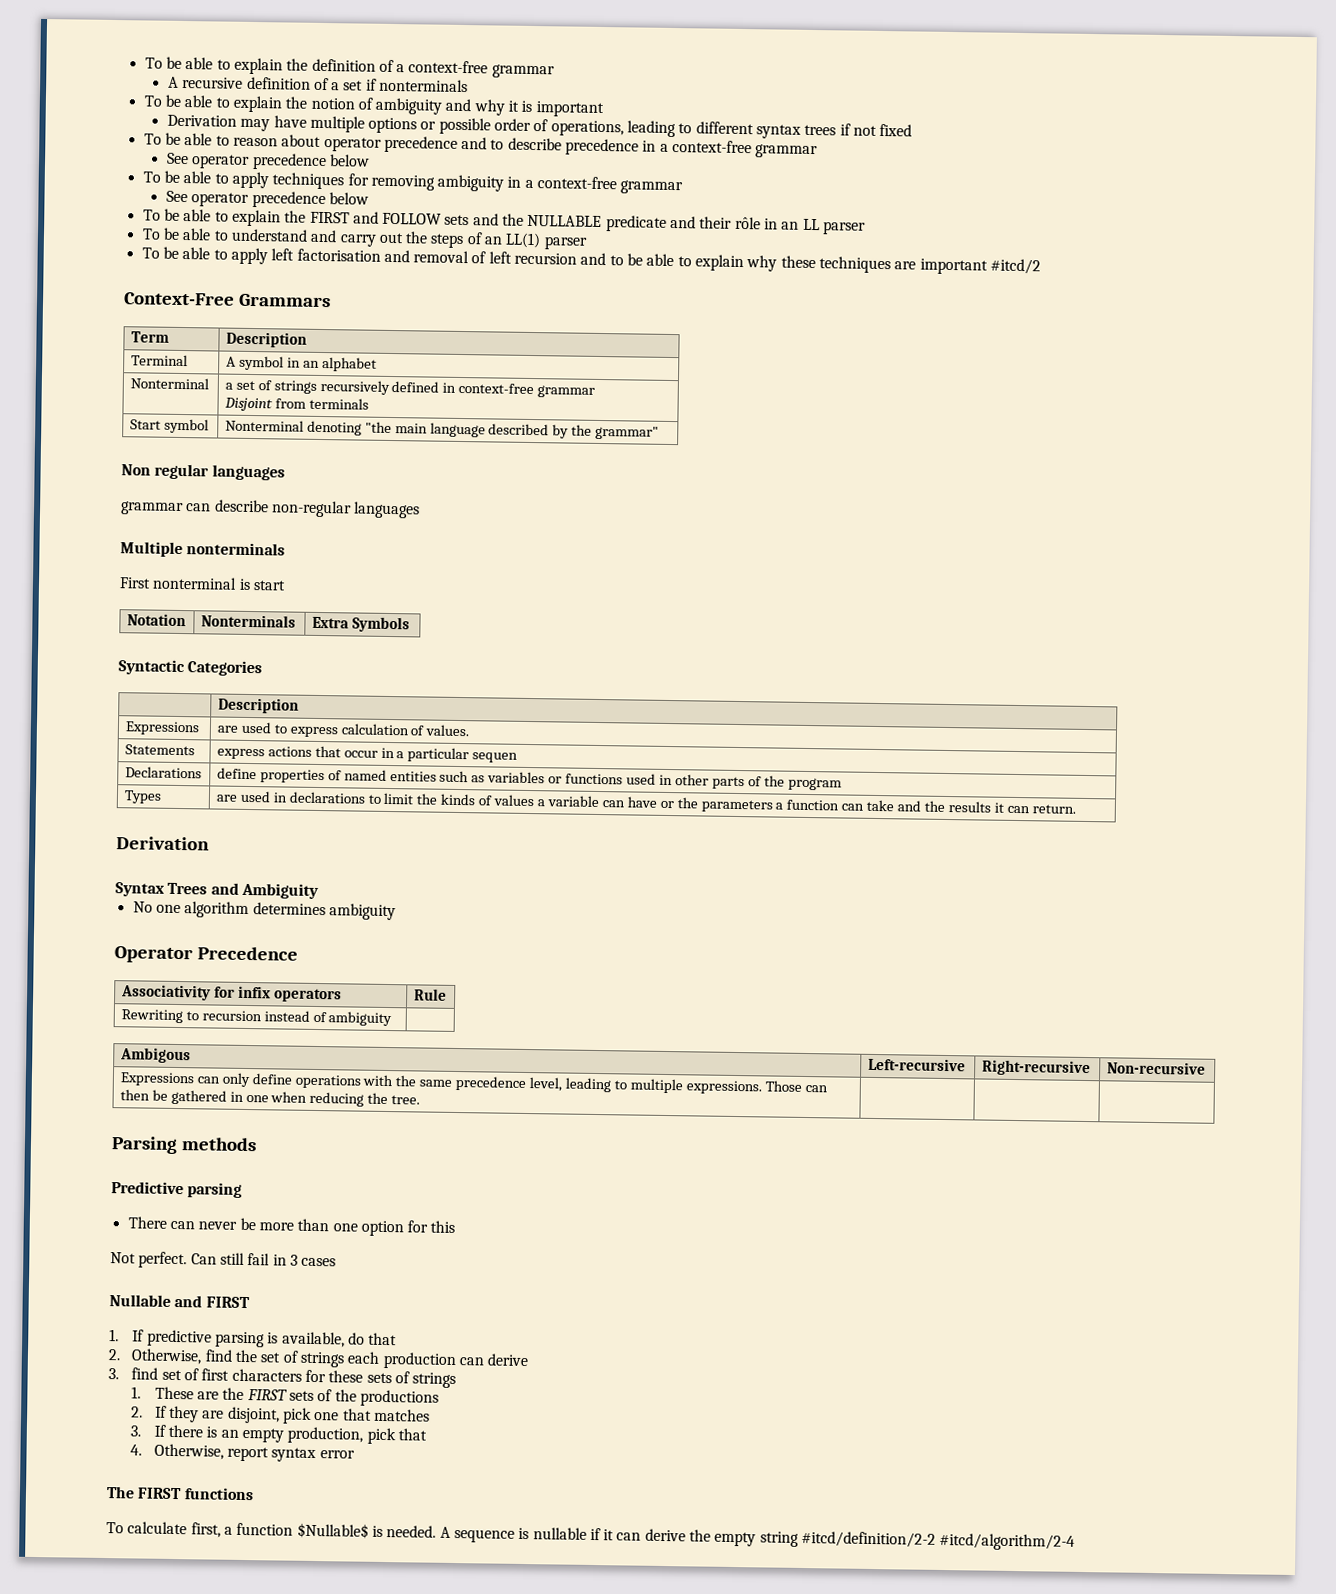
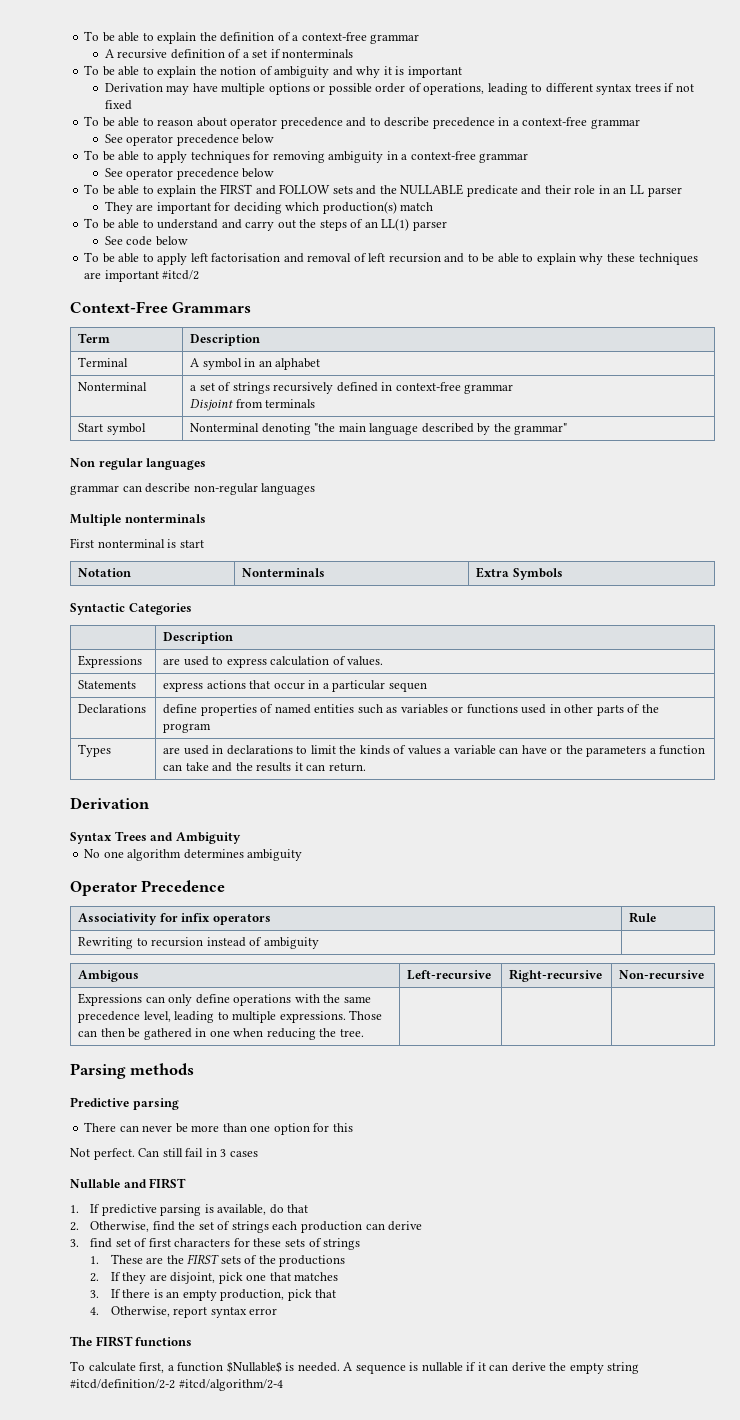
- To be able to explain the FIRST and FOLLOW sets and the NULLABLE predicate and their rôle in an LL parser
+ To be able to explain the FIRST and FOLLOW sets and the NULLABLE predicate and their role in an LL parser
+ They are important for deciding which production(s) match
+ See code below

